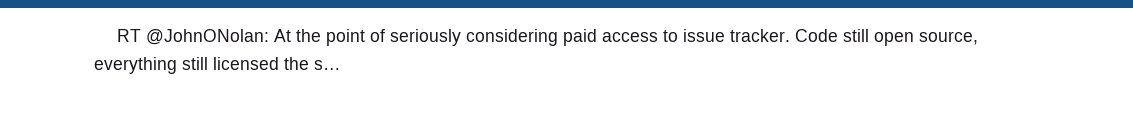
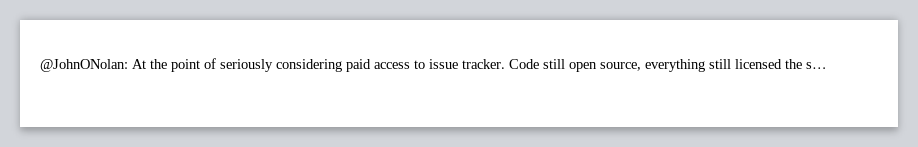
- RT @JohnONolan: At the point of seriously considering paid access to issue tracker.
+ @JohnONolan: At the point of seriously considering paid access to issue tracker.

